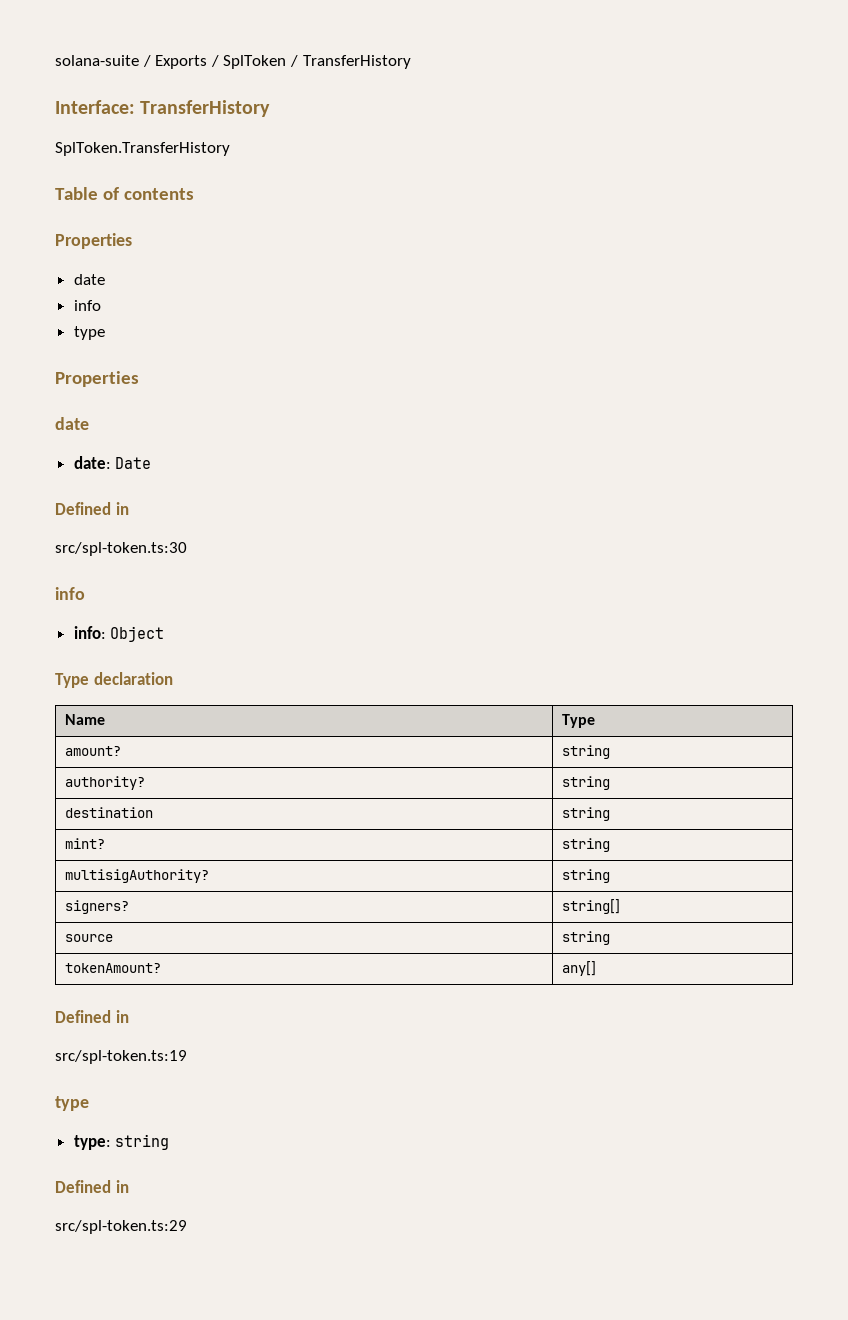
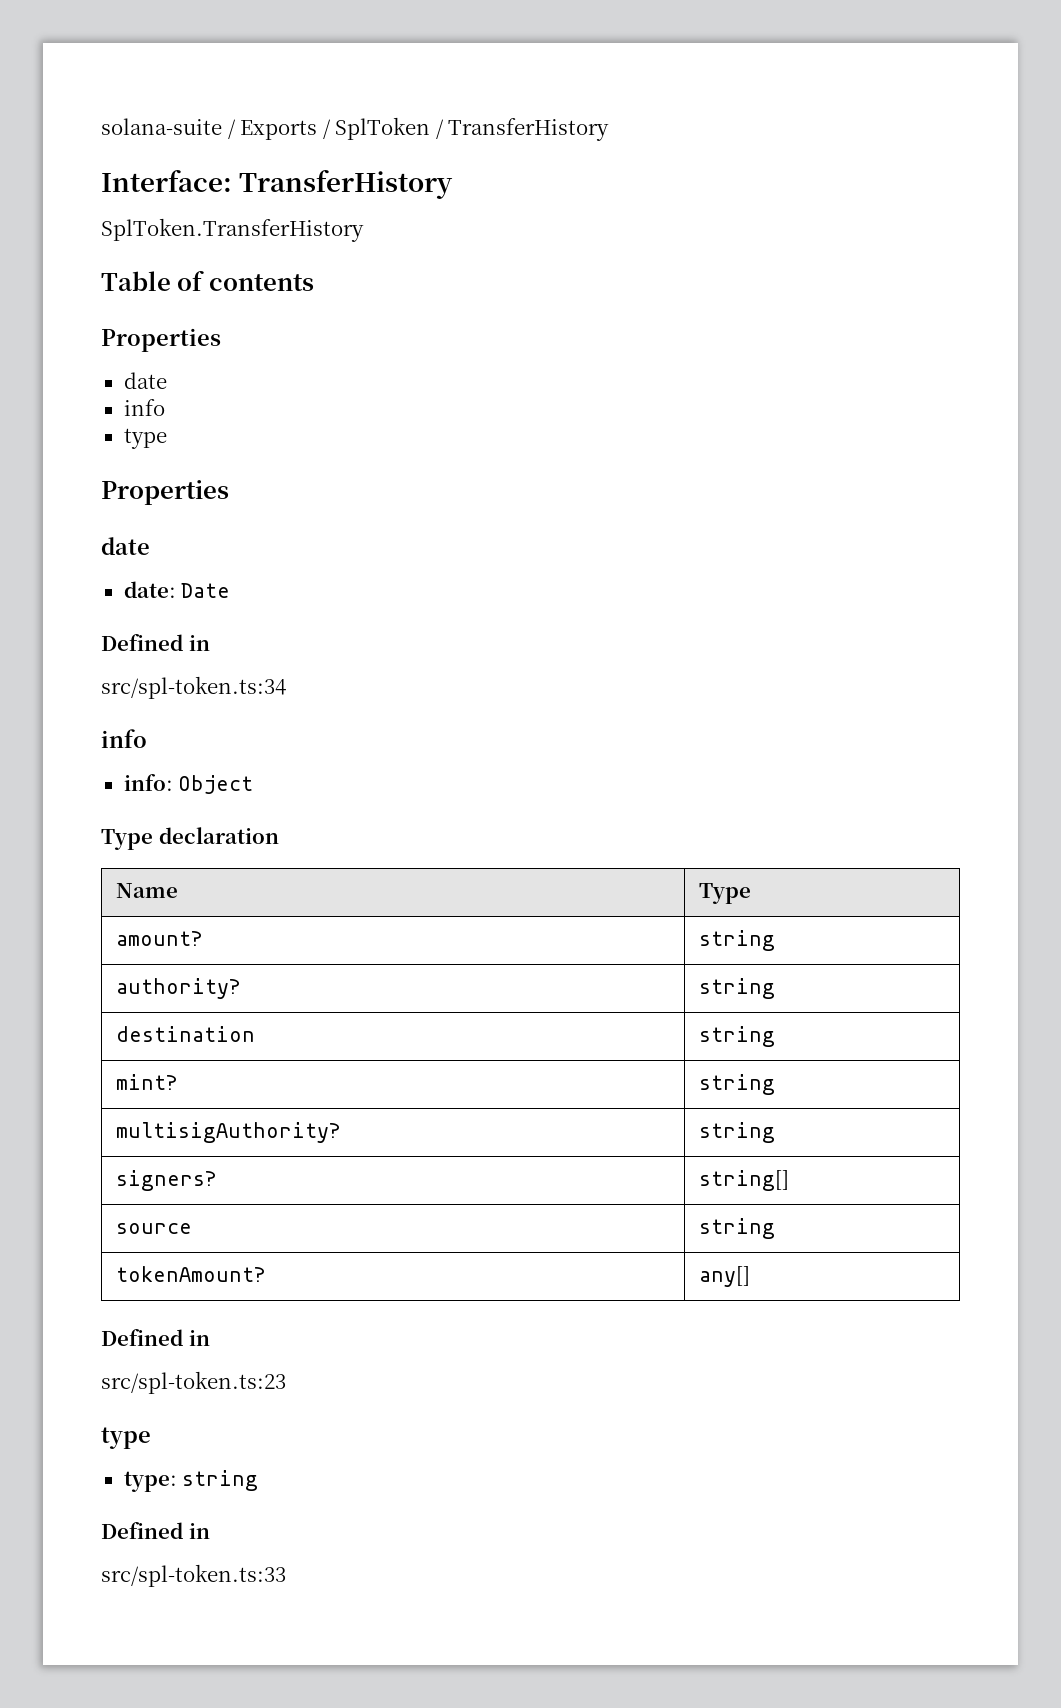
- src/spl-token.ts:30
+ src/spl-token.ts:34
- src/spl-token.ts:19
+ src/spl-token.ts:23
- src/spl-token.ts:29
+ src/spl-token.ts:33

